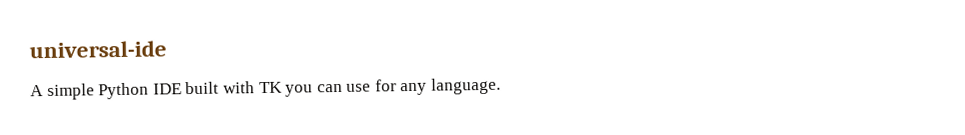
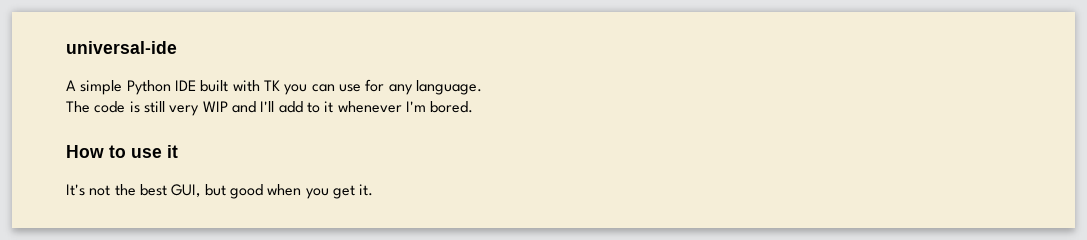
+ The code is still very WIP and I'll add to it whenever I'm bored.
+ How to use it
+ It's not the best GUI, but good when you get it.

